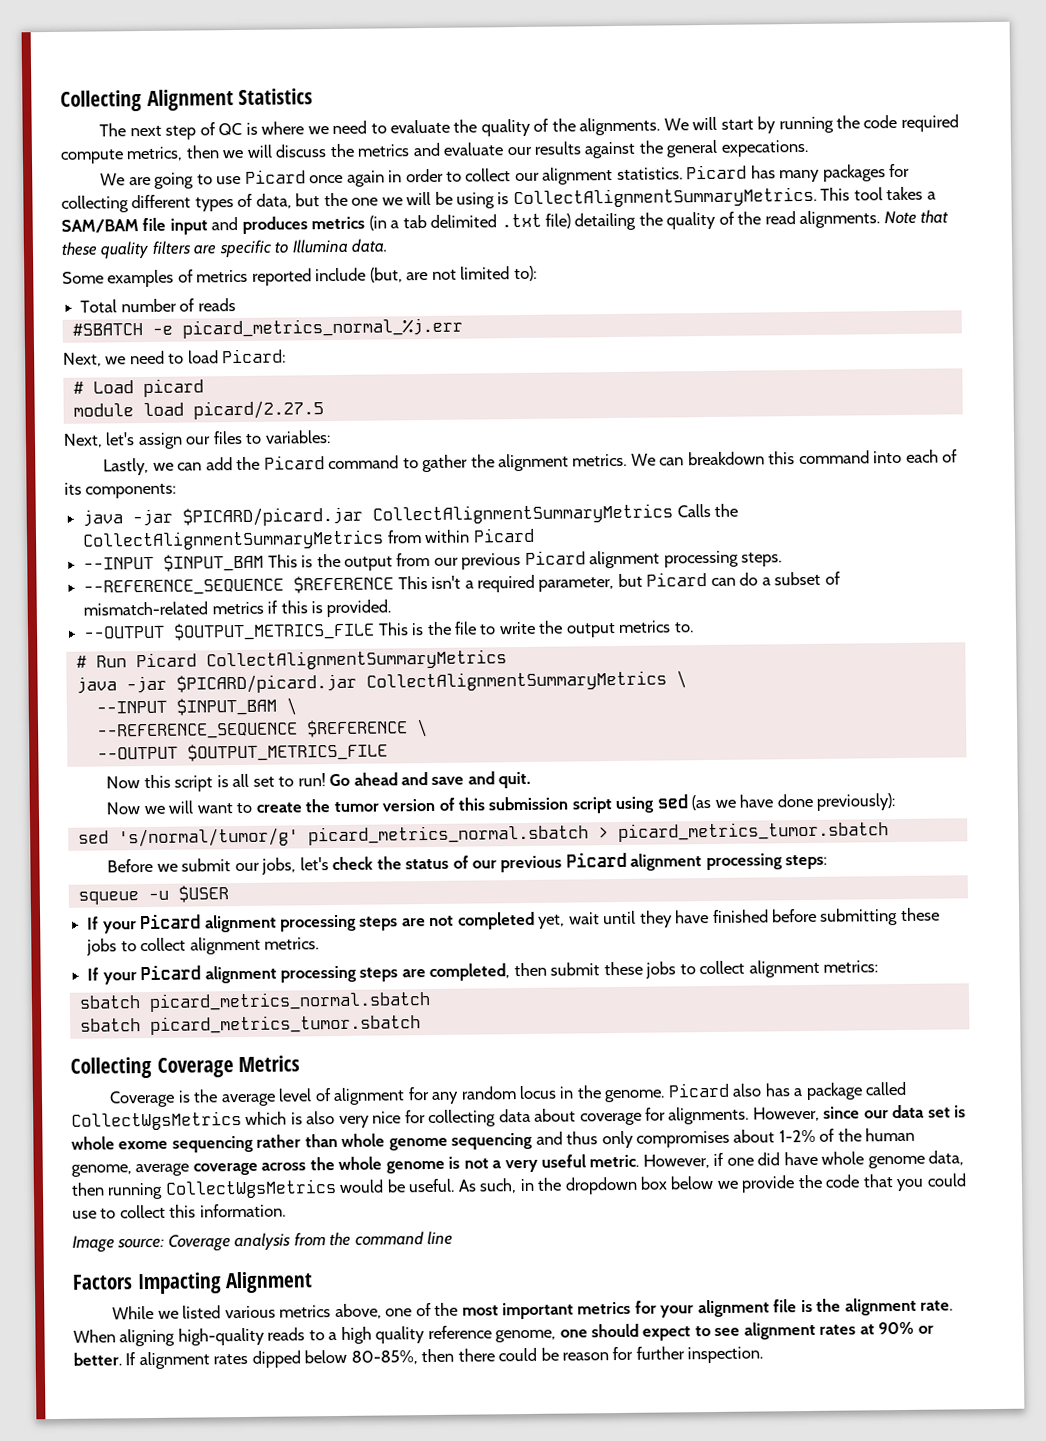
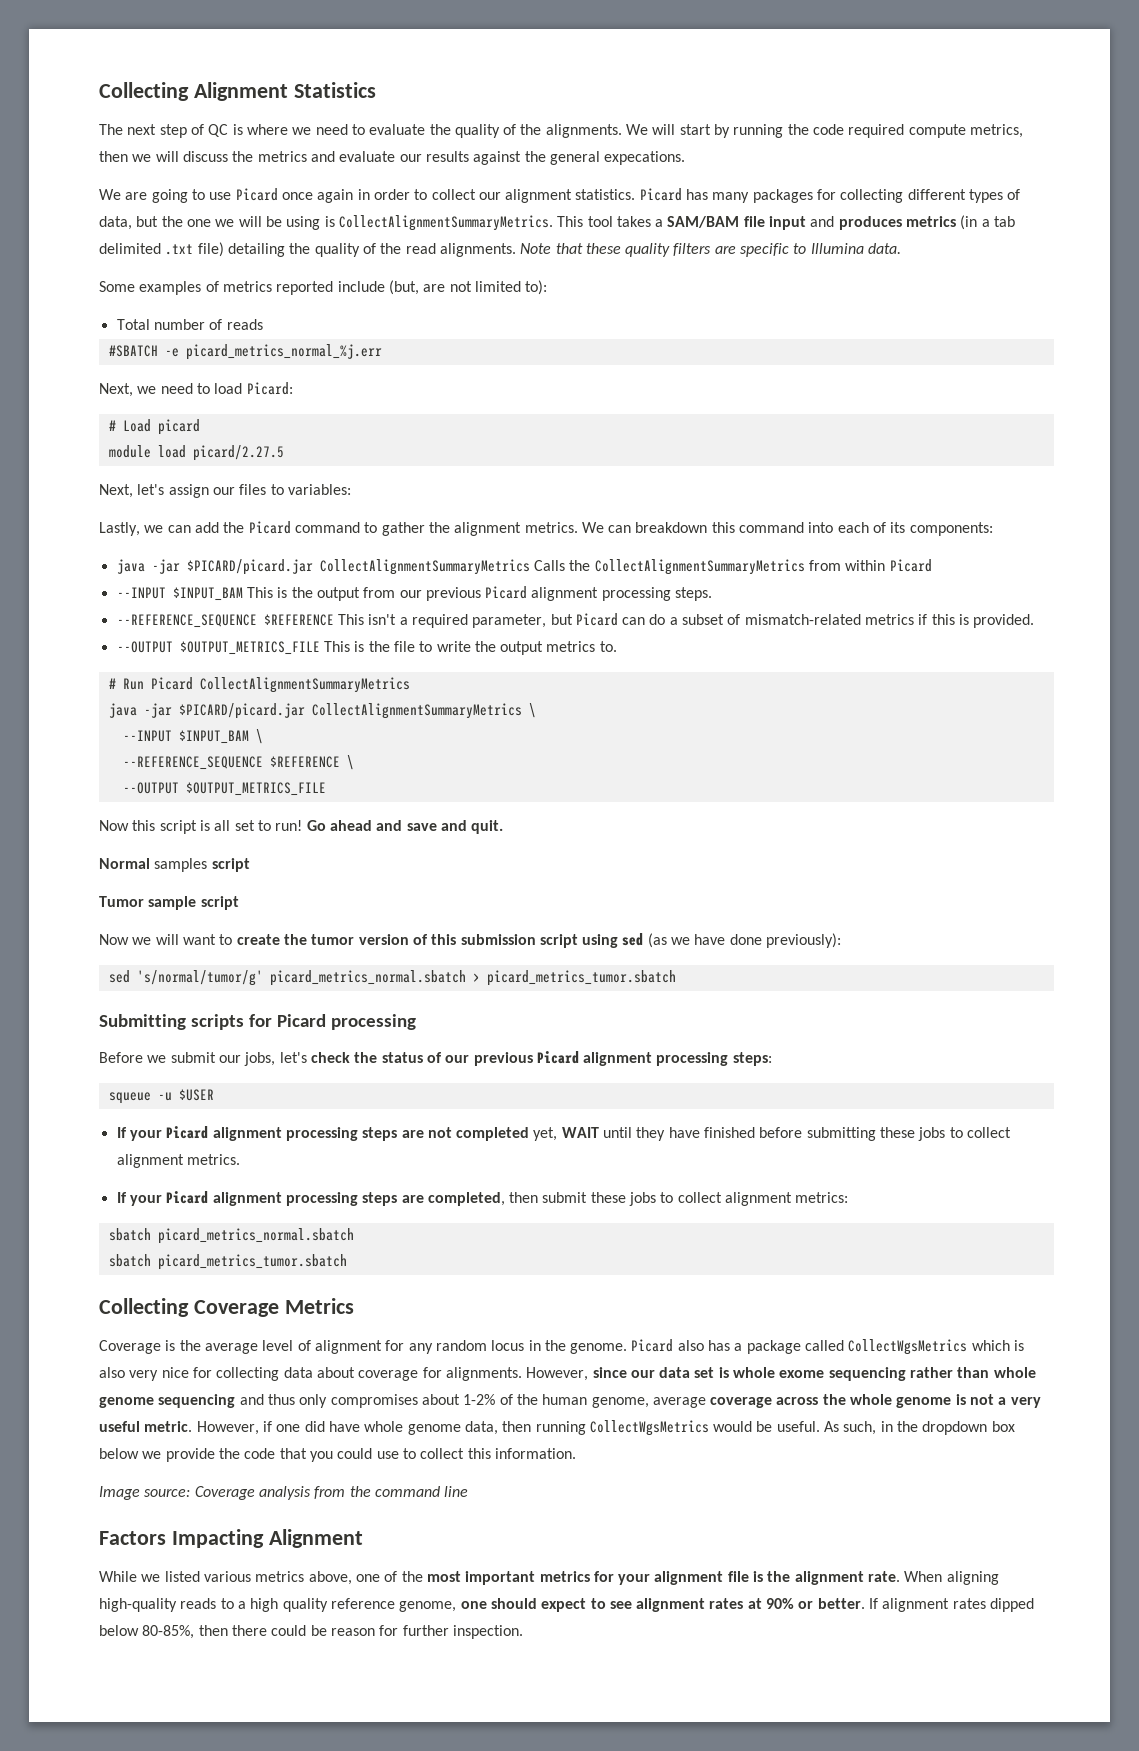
+ Normal samples script
+ Tumor sample script
+ Submitting scripts for Picard processing
- If your Picard alignment processing steps are not completed yet, wait until they have finished before submitting these jobs to collect alignment metrics.
+ If your Picard alignment processing steps are not completed yet, WAIT until they have finished before submitting these jobs to collect alignment metrics.

